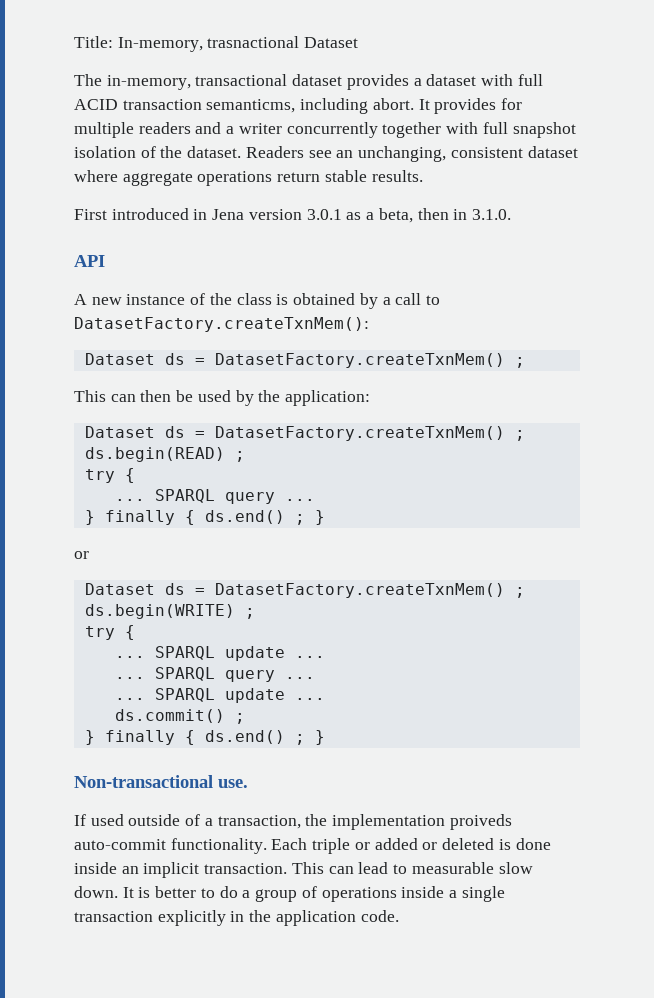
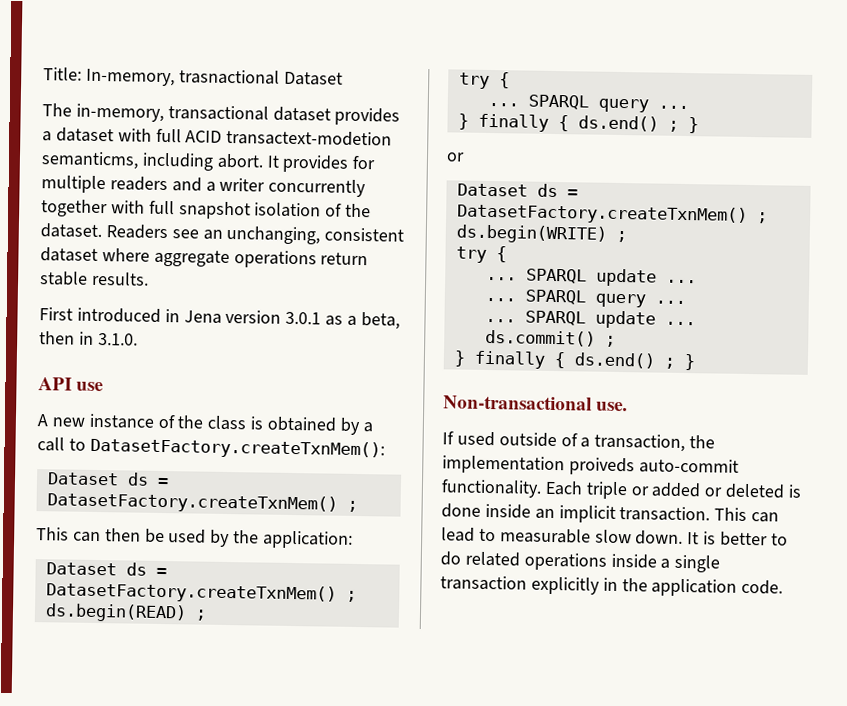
- The in-memory, transactional dataset provides a dataset with full ACID transaction semanticms, including abort.
+ The in-memory, transactional dataset provides a dataset with full ACID transactext-modetion semanticms, including abort.
- API
+ API use
- It is better to do a group of operations inside a single transaction explicitly in the application code.
+ It is better to do related operations inside a single transaction explicitly in the application code.

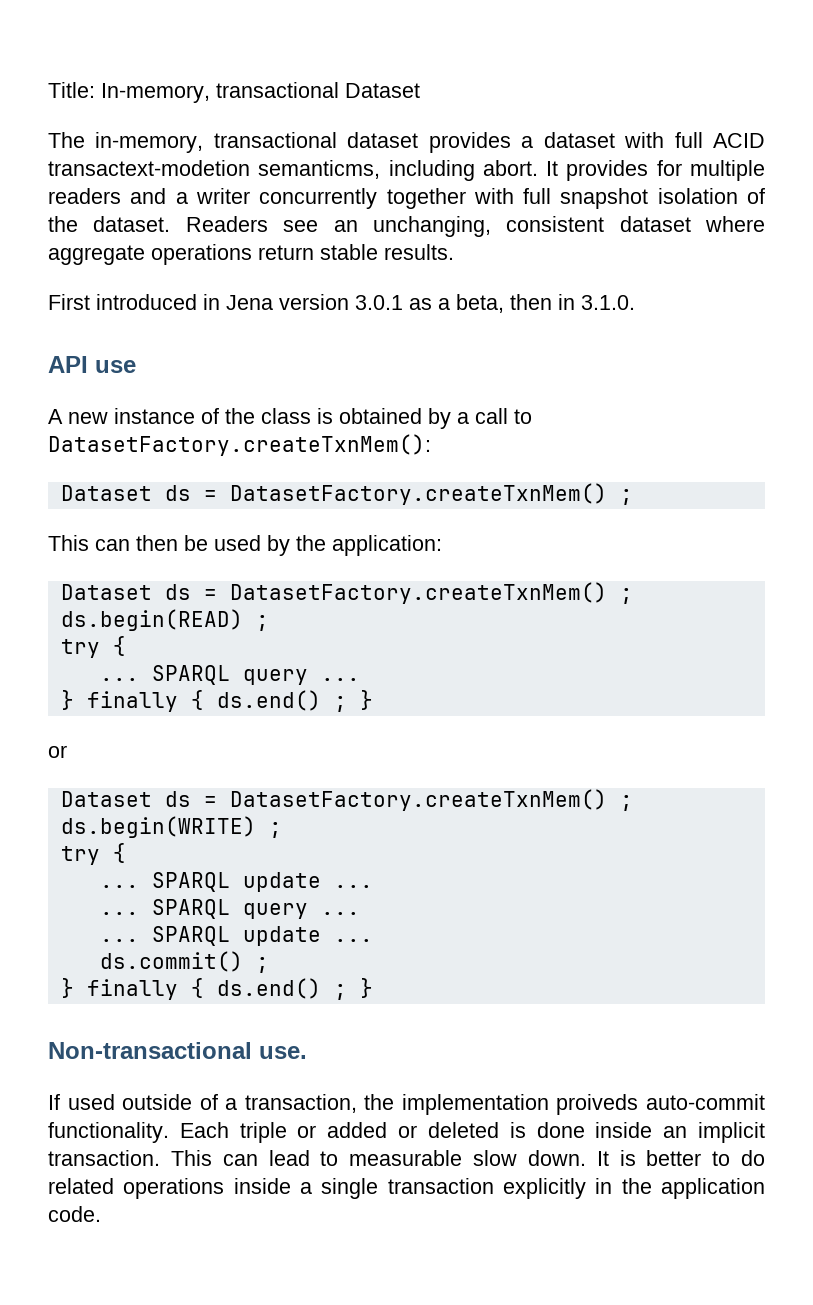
- Title: In-memory, trasnactional Dataset
+ Title: In-memory, transactional Dataset

